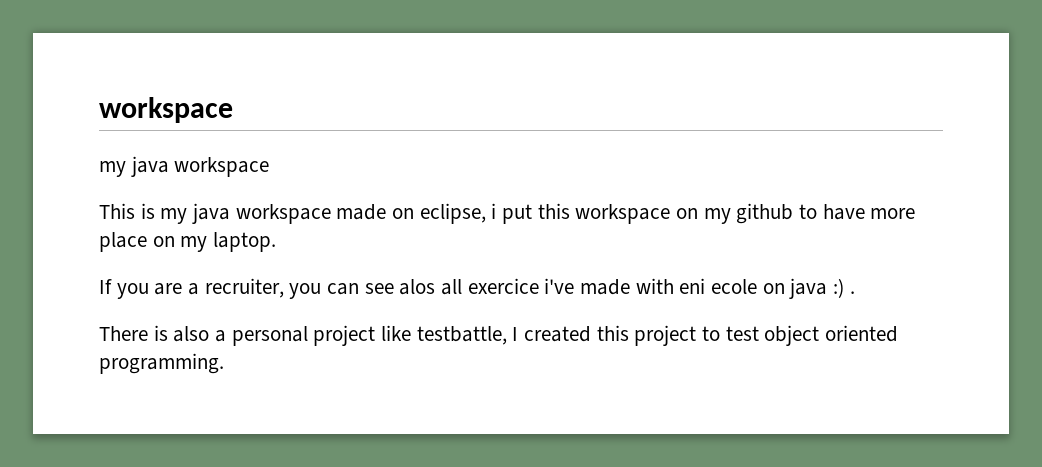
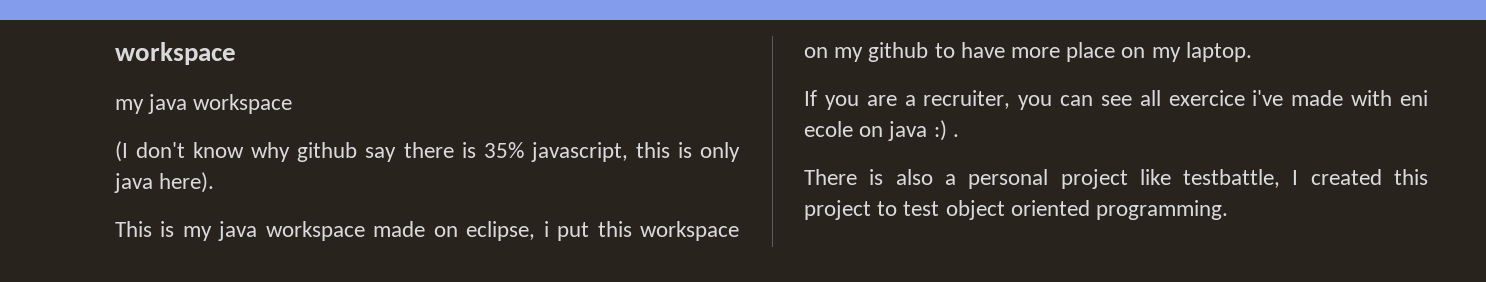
+ (I don't know why github say there is 35% javascript, this is only java here).
- If you are a recruiter, you can see alos all exercice i've made with eni ecole on java :) .
+ If you are a recruiter, you can see all exercice i've made with eni ecole on java :) .

